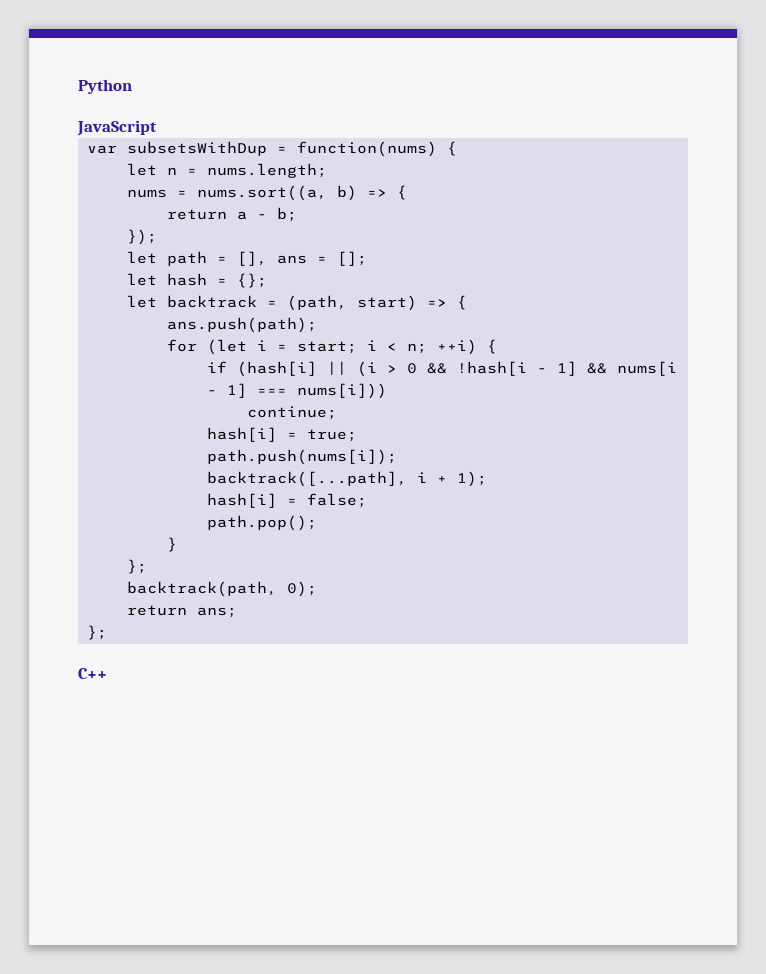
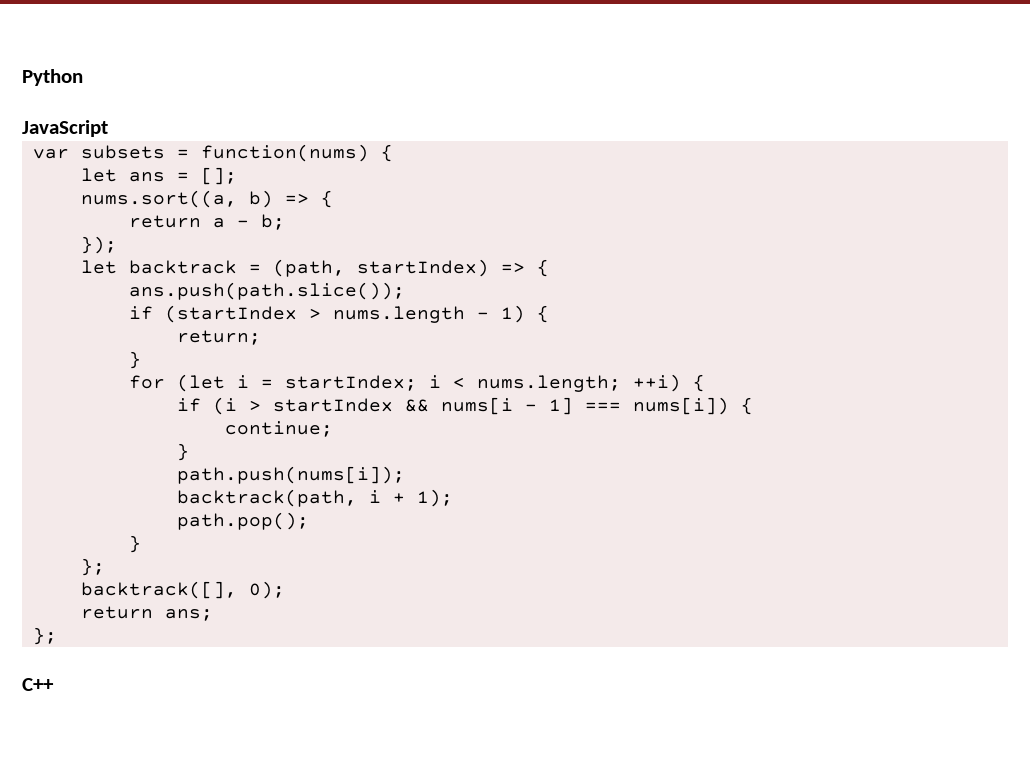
- var subsetsWithDup = function(nums) {
+ var subsets = function(nums) {
- let n = nums.length;
- nums = nums.sort((a, b) => {
+ let ans = [];
+ nums.sort((a, b) => {
- let path = [], ans = [];
- let hash = {};
- let backtrack = (path, start) => {
- ans.push(path);
+ let backtrack = (path, startIndex) => {
+ ans.push(path.slice());
+ if (startIndex > nums.length - 1) {
+ return;
+ }
- for (let i = start; i < n; ++i) {
+ for (let i = startIndex; i < nums.length; ++i) {
- if (hash[i] || (i > 0 && !hash[i - 1] && nums[i - 1] === nums[i]))
+ if (i > startIndex && nums[i - 1] === nums[i]) {
  continue;
- hash[i] = true;
+ }
- backtrack([...path], i + 1);
+ backtrack(path, i + 1);
- hash[i] = false;
- backtrack(path, 0);
+ backtrack([], 0);

